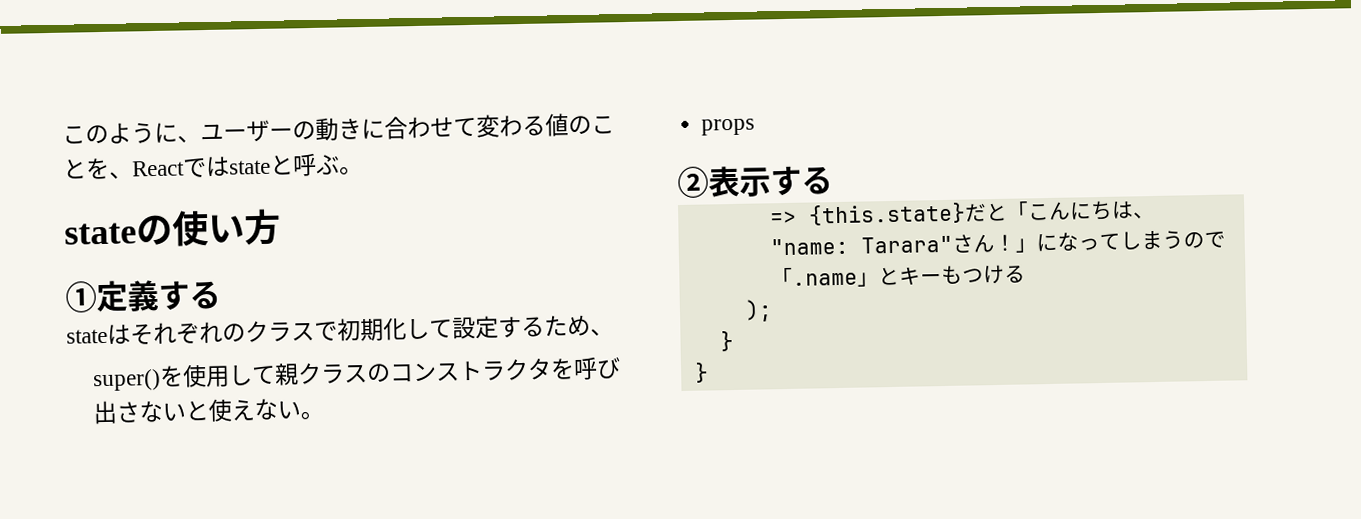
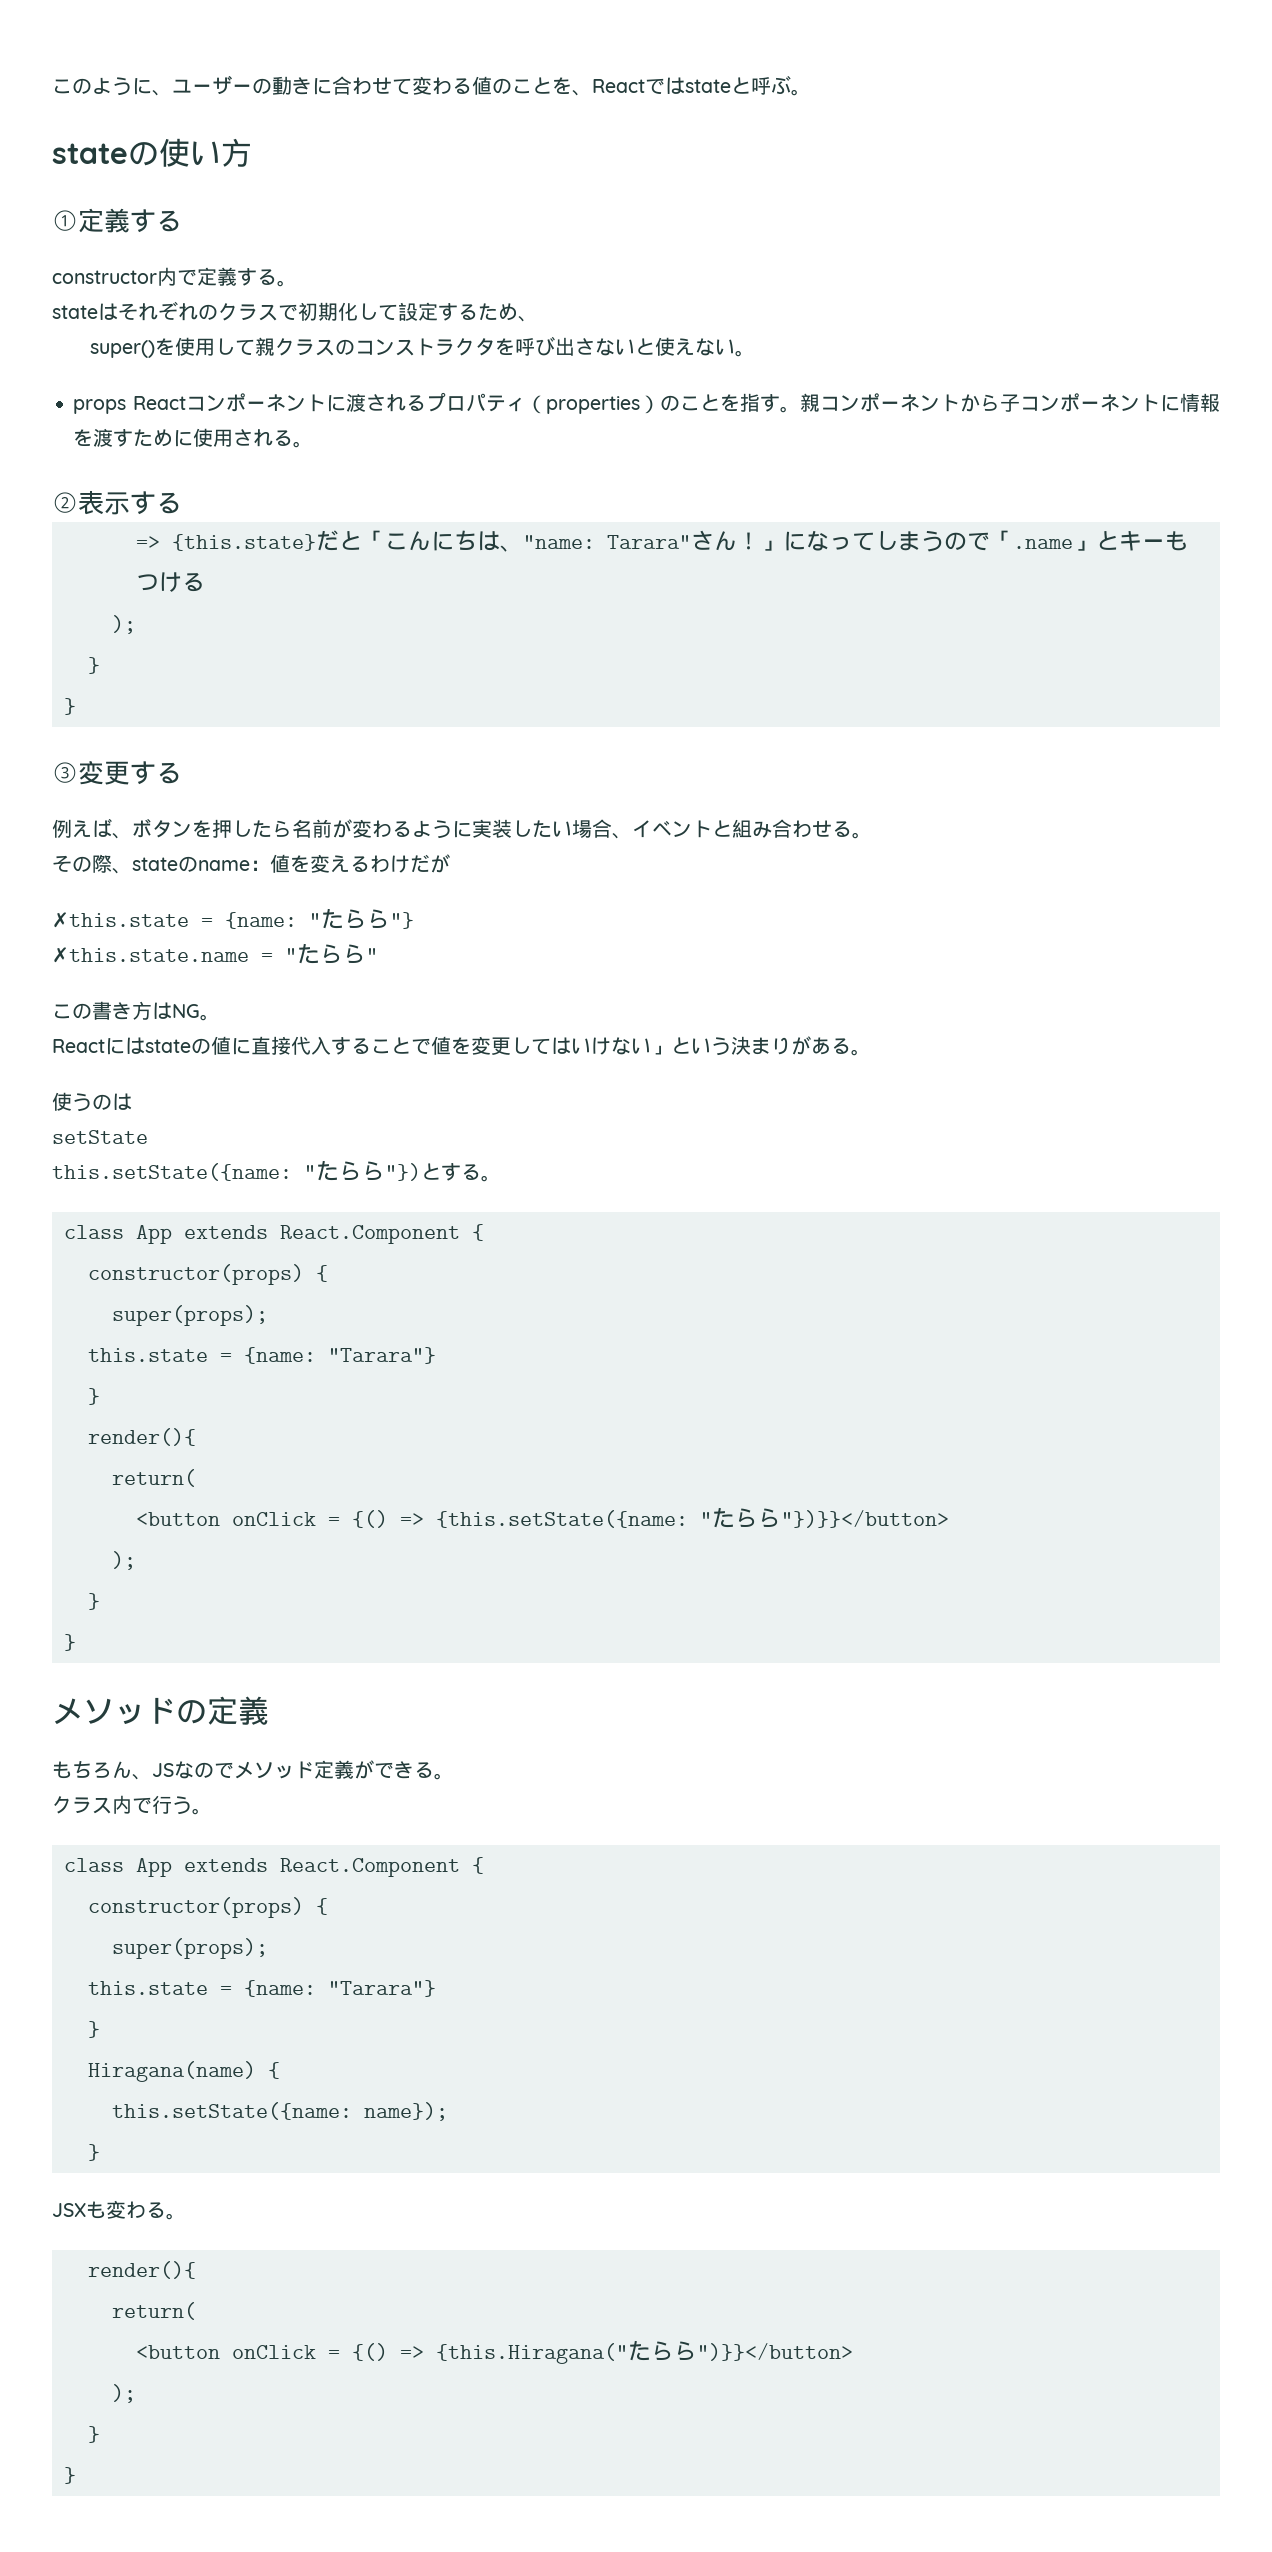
+ constructor内で定義する。
- props
+ props Reactコンポーネントに渡されるプロパティ（properties）のことを指す。親コンポーネントから子コンポーネントに情報を渡すために使用される。
+ ③変更する
+ 例えば、ボタンを押したら名前が変わるように実装したい場合、イベントと組み合わせる。
+ その際、stateのname：値を変えるわけだが
+ ✗this.state = {name: "たらら"}
+ ✗this.state.name = "たらら"
+ この書き方はNG。
+ Reactにはstateの値に直接代入することで値を変更してはいけない」という決まりがある。
+ 使うのは
+ setState
+ this.setState({name: "たらら"})とする。
+ class App extends React.Component {
+ constructor(props) {
+ super(props);
+ this.state = {name: "Tarara"}
+ }
+ render(){
+ return(
+ <button onClick = {() => {this.setState({name: "たらら"})}}</button>
+ );
+ }
+ }
+ メソッドの定義
+ もちろん、JSなのでメソッド定義ができる。
+ クラス内で行う。
+ class App extends React.Component {
+ constructor(props) {
+ super(props);
+ this.state = {name: "Tarara"}
+ }
+ Hiragana(name) {
+ this.setState({name: name});
+ }
+ JSXも変わる。
+ render(){
+ return(
+ <button onClick = {() => {this.Hiragana("たらら")}}</button>
+ );
+ }
+ }

